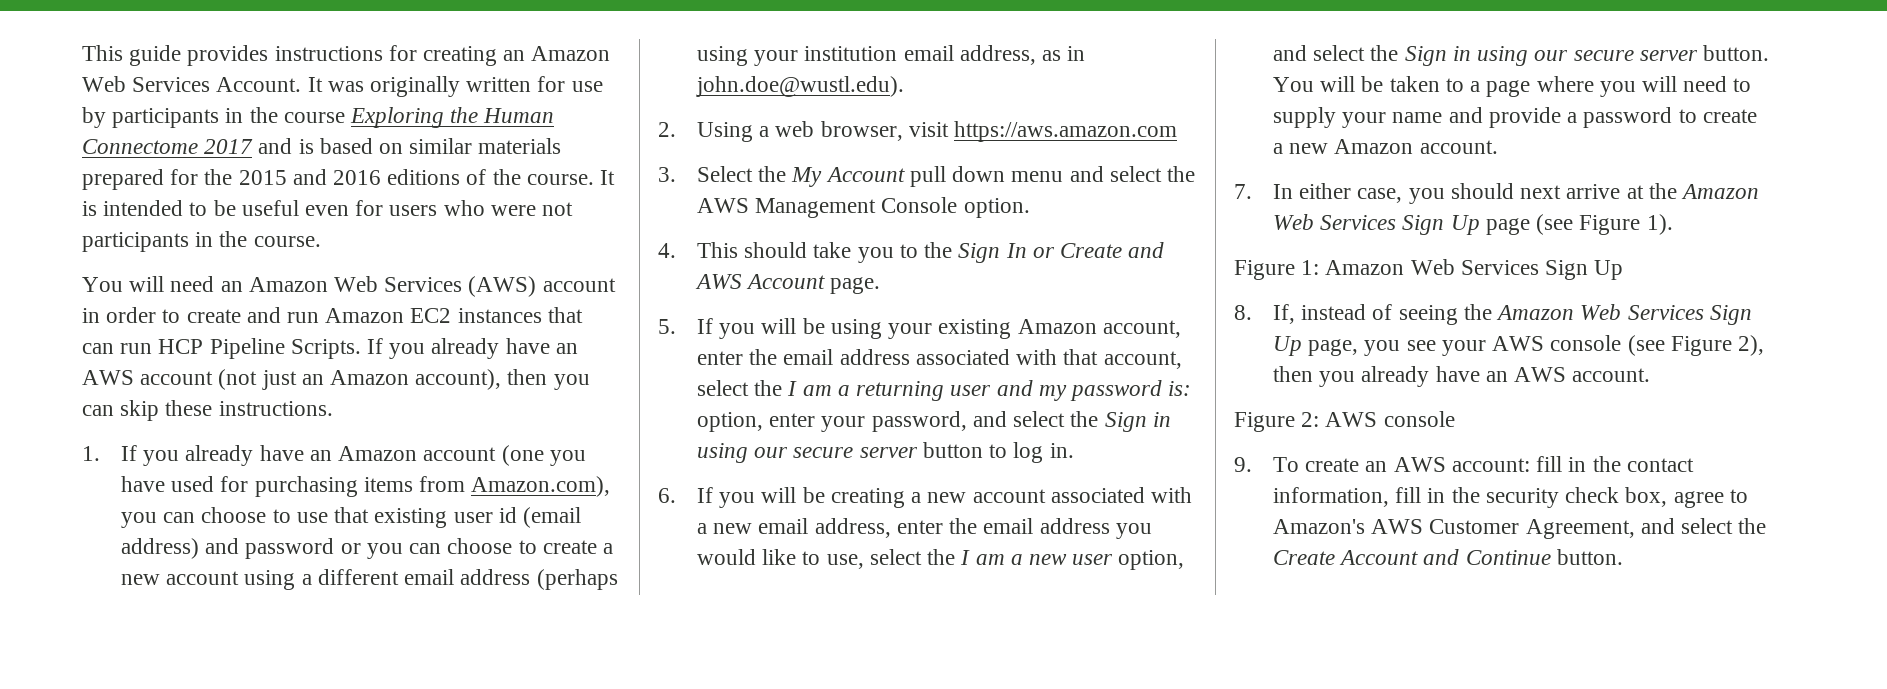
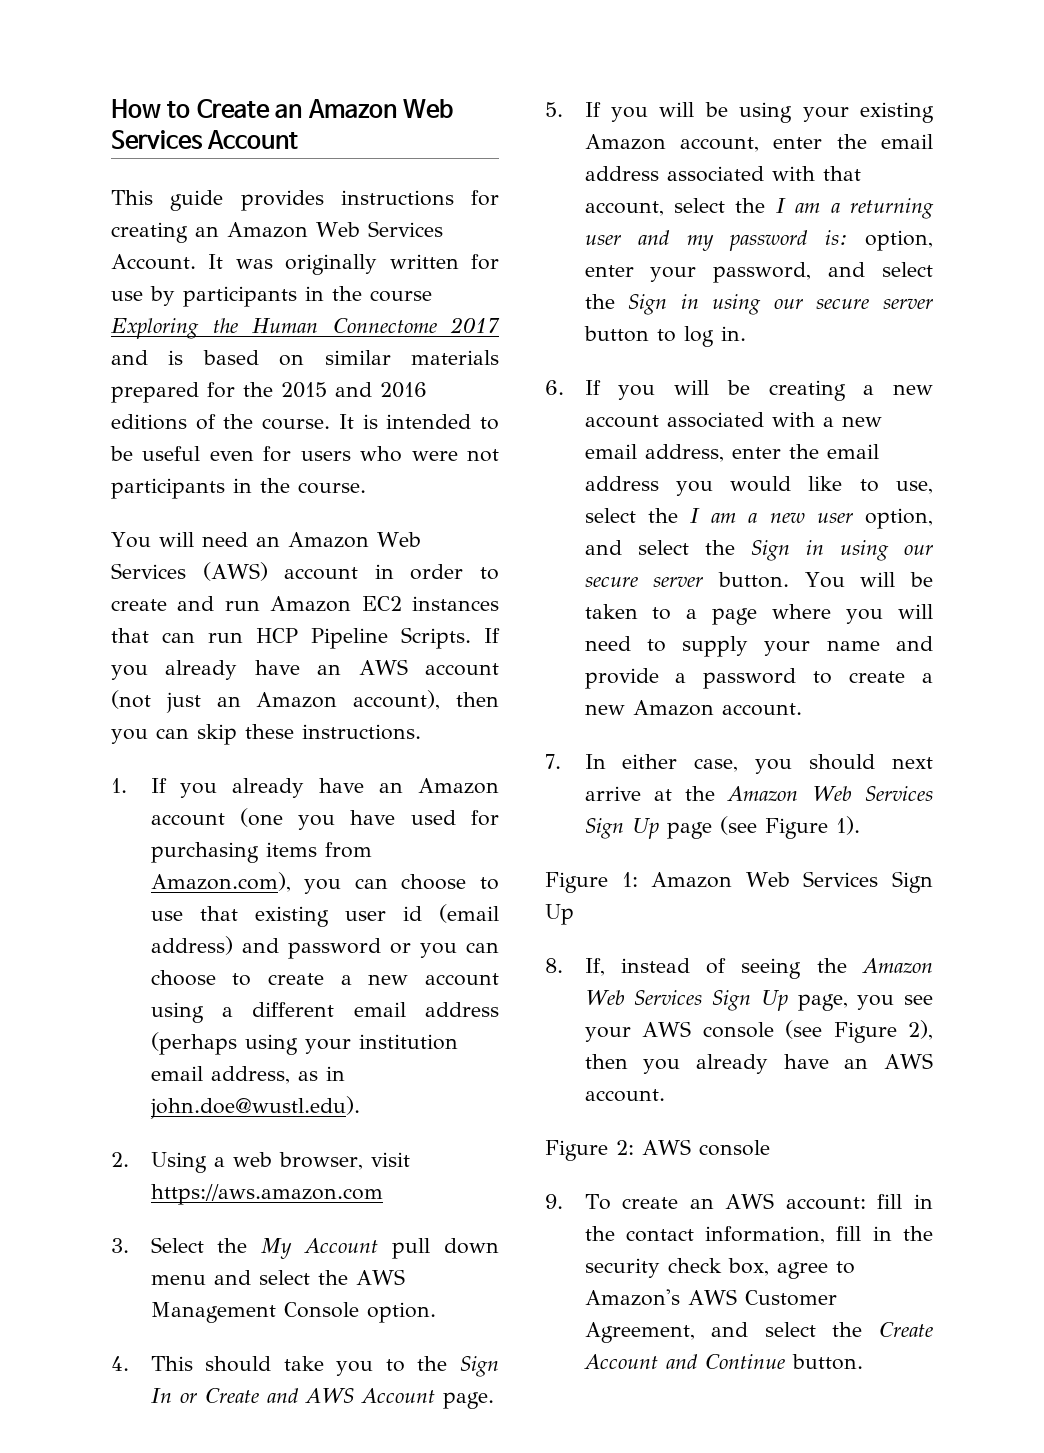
+ How to Create an Amazon Web Services Account

